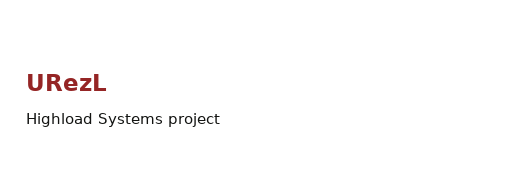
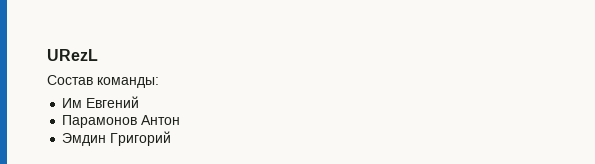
- Highload Systems project
+ Состав команды:
+ Им Евгений
+ Парамонов Антон
+ Эмдин Григорий

